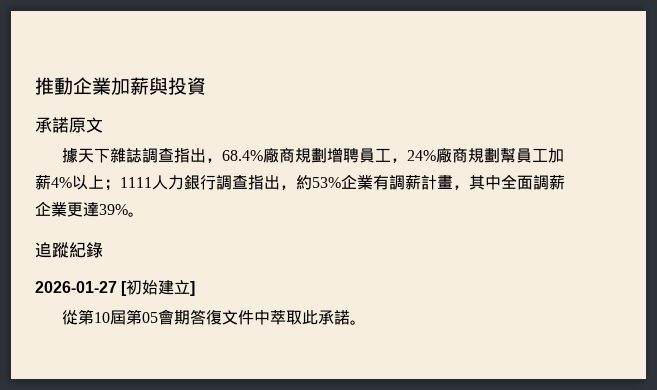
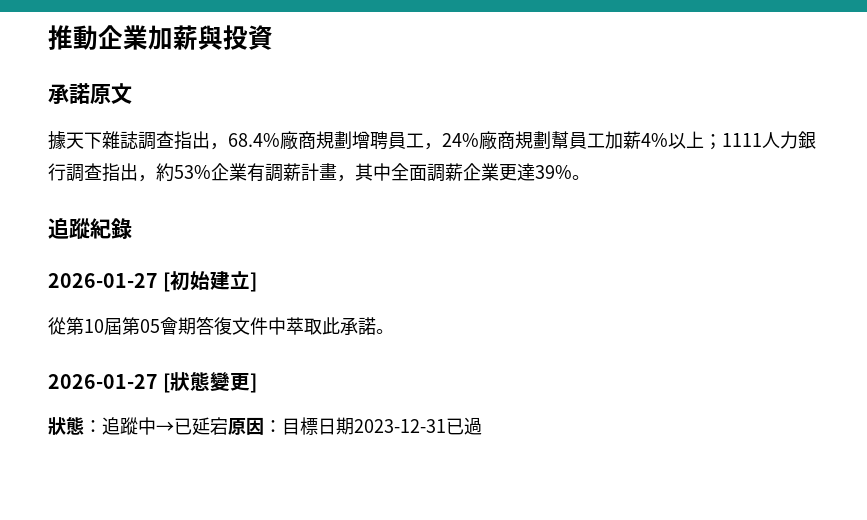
+ 2026-01-27 [狀態變更]
+ 狀態：追蹤中→已延宕原因：目標日期2023-12-31已過

